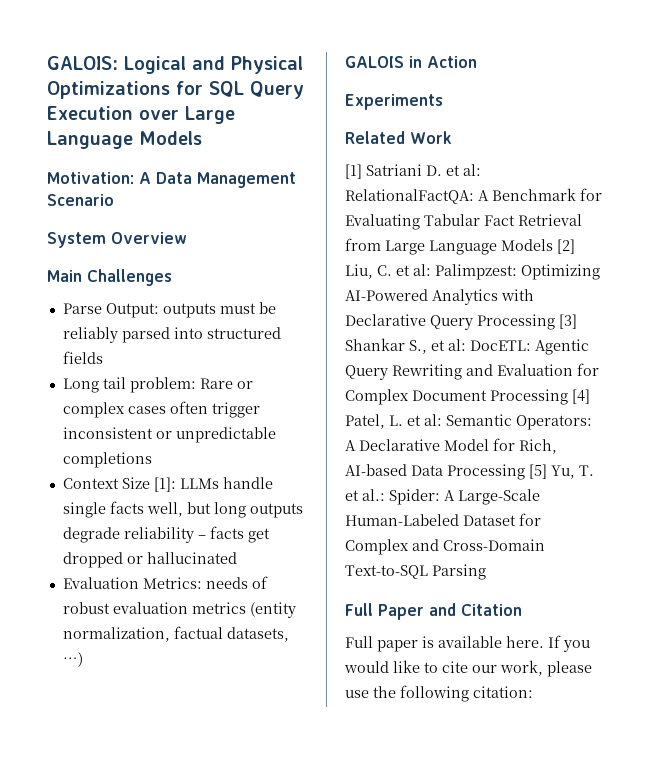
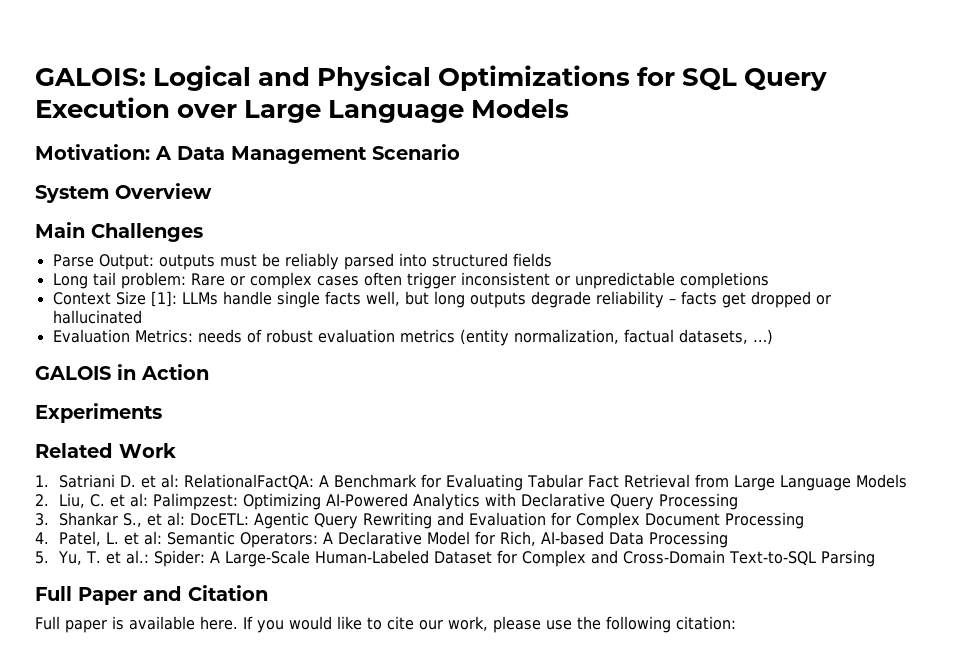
- [1] Satriani D. et al:
+ 1. Satriani D. et al:
- A Benchmark for Evaluating Tabular Fact Retrieval from Large Language Models [2] Liu, C. et al:
+ A Benchmark for Evaluating Tabular Fact Retrieval from Large Language Models
+ 2. Liu, C. et al:
- Optimizing AI-Powered Analytics with Declarative Query Processing [3] Shankar S., et al:
+ Optimizing AI-Powered Analytics with Declarative Query Processing
+ 3. Shankar S., et al:
- Agentic Query Rewriting and Evaluation for Complex Document Processing [4] Patel, L. et al:
+ Agentic Query Rewriting and Evaluation for Complex Document Processing
+ 4. Patel, L. et al:
- A Declarative Model for Rich, AI-based Data Processing [5] Yu, T. et al.:
+ A Declarative Model for Rich, AI-based Data Processing
+ 5. Yu, T. et al.:

